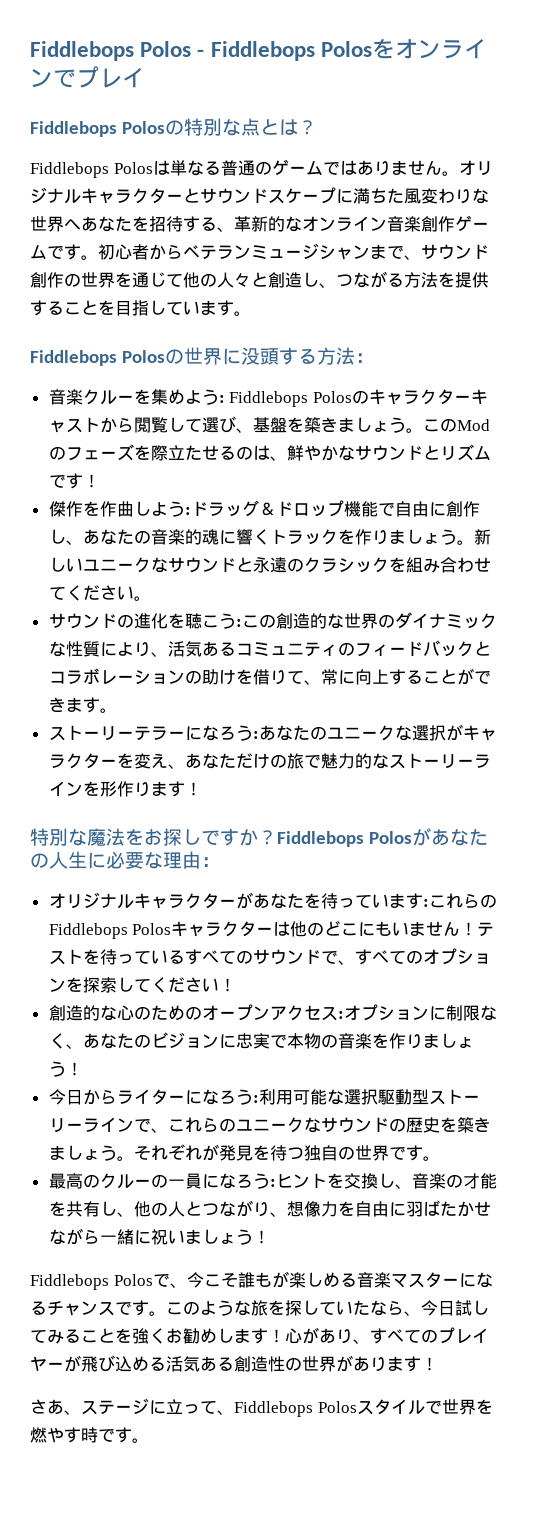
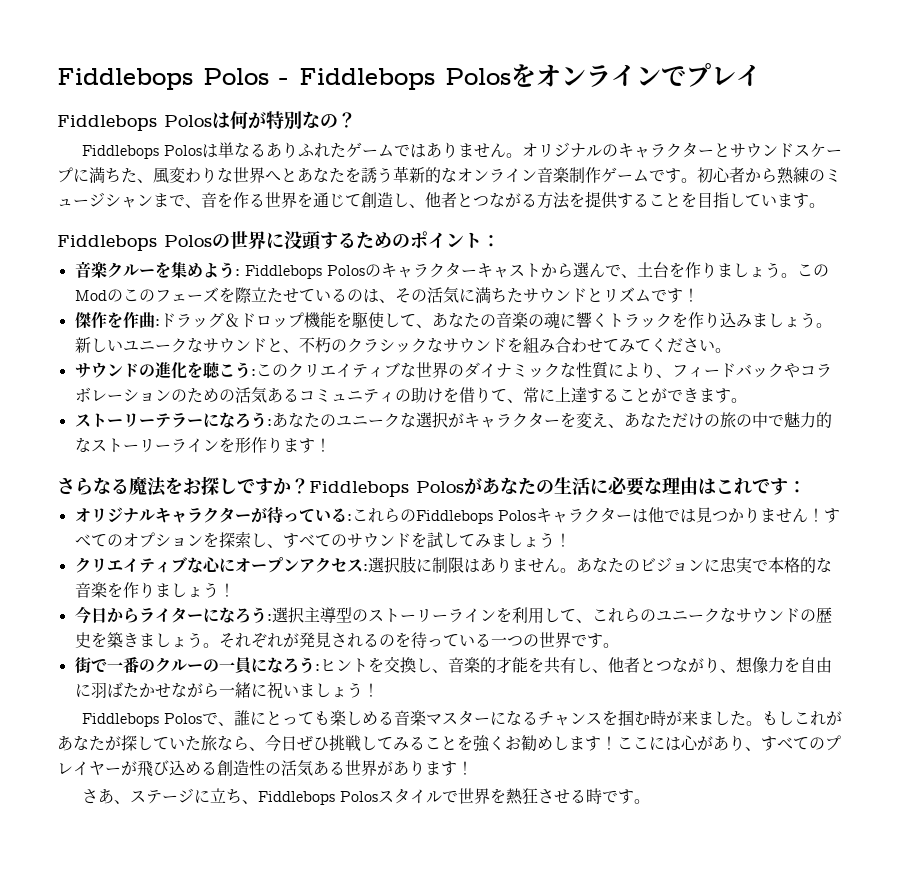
- Fiddlebops Polosの特別な点とは？
+ Fiddlebops Polosは何が特別なの？
- Fiddlebops Polosは単なる普通のゲームではありません。
+ Fiddlebops Polosは単なるありふれたゲームではありません。
- オリジナルキャラクターとサウンドスケープに満ちた風変わりな世界へあなたを招待する、革新的なオンライン音楽創作ゲームです。
+ オリジナルのキャラクターとサウンドスケープに満ちた、風変わりな世界へとあなたを誘う革新的なオンライン音楽制作ゲームです。
- 初心者からベテランミュージシャンまで、サウンド創作の世界を通じて他の人々と創造し、つながる方法を提供することを目指しています。
+ 初心者から熟練のミュージシャンまで、音を作る世界を通じて創造し、他者とつながる方法を提供することを目指しています。
- Fiddlebops Polosの世界に没頭する方法：
+ Fiddlebops Polosの世界に没頭するためのポイント：
- 音楽クルーを集めよう: Fiddlebops Polosのキャラクターキャストから閲覧して選び、基盤を築きましょう。
+ 音楽クルーを集めよう: Fiddlebops Polosのキャラクターキャストから選んで、土台を作りましょう。
- このModのフェーズを際立たせるのは、鮮やかなサウンドとリズムです！
+ このModのこのフェーズを際立たせているのは、その活気に満ちたサウンドとリズムです！
- 傑作を作曲しよう:ドラッグ＆ドロップ機能で自由に創作し、あなたの音楽的魂に響くトラックを作りましょう。
+ 傑作を作曲:ドラッグ＆ドロップ機能を駆使して、あなたの音楽の魂に響くトラックを作り込みましょう。
- 新しいユニークなサウンドと永遠のクラシックを組み合わせてください。
+ 新しいユニークなサウンドと、不朽のクラシックなサウンドを組み合わせてみてください。
- サウンドの進化を聴こう:この創造的な世界のダイナミックな性質により、活気あるコミュニティのフィードバックとコラボレーションの助けを借りて、常に向上することができます。
+ サウンドの進化を聴こう:このクリエイティブな世界のダイナミックな性質により、フィードバックやコラボレーションのための活気あるコミュニティの助けを借りて、常に上達することができます。
- ストーリーテラーになろう:あなたのユニークな選択がキャラクターを変え、あなただけの旅で魅力的なストーリーラインを形作ります！
+ ストーリーテラーになろう:あなたのユニークな選択がキャラクターを変え、あなただけの旅の中で魅力的なストーリーラインを形作ります！
- 特別な魔法をお探しですか？
+ さらなる魔法をお探しですか？
- Fiddlebops Polosがあなたの人生に必要な理由：
+ Fiddlebops Polosがあなたの生活に必要な理由はこれです：
- オリジナルキャラクターがあなたを待っています:これらのFiddlebops Polosキャラクターは他のどこにもいません！テストを待っているすべてのサウンドで、すべてのオプションを探索してください！
- 創造的な心のためのオープンアクセス:オプションに制限なく、あなたのビジョンに忠実で本物の音楽を作りましょう！
+ オリジナルキャラクターが待っている:これらのFiddlebops Polosキャラクターは他では見つかりません！すべてのオプションを探索し、すべてのサウンドを試してみましょう！
+ クリエイティブな心にオープンアクセス:選択肢に制限はありません。あなたのビジョンに忠実で本格的な音楽を作りましょう！
- 今日からライターになろう:利用可能な選択駆動型ストーリーラインで、これらのユニークなサウンドの歴史を築きましょう。
+ 今日からライターになろう:選択主導型のストーリーラインを利用して、これらのユニークなサウンドの歴史を築きましょう。
- それぞれが発見を待つ独自の世界です。
+ それぞれが発見されるのを待っている一つの世界です。
- 最高のクルーの一員になろう:ヒントを交換し、音楽の才能を共有し、他の人とつながり、想像力を自由に羽ばたかせながら一緒に祝いましょう！
+ 街で一番のクルーの一員になろう:ヒントを交換し、音楽的才能を共有し、他者とつながり、想像力を自由に羽ばたかせながら一緒に祝いましょう！
- Fiddlebops Polosで、今こそ誰もが楽しめる音楽マスターになるチャンスです。このような旅を探していたなら、今日試してみることを強くお勧めします！
+ Fiddlebops Polosで、誰にとっても楽しめる音楽マスターになるチャンスを掴む時が来ました。もしこれがあなたが探していた旅なら、今日ぜひ挑戦してみることを強くお勧めします！
- 心があり、すべてのプレイヤーが飛び込める活気ある創造性の世界があります！
+ ここには心があり、すべてのプレイヤーが飛び込める創造性の活気ある世界があります！
- さあ、ステージに立って、Fiddlebops Polosスタイルで世界を燃やす時です。
+ さあ、ステージに立ち、Fiddlebops Polosスタイルで世界を熱狂させる時です。

